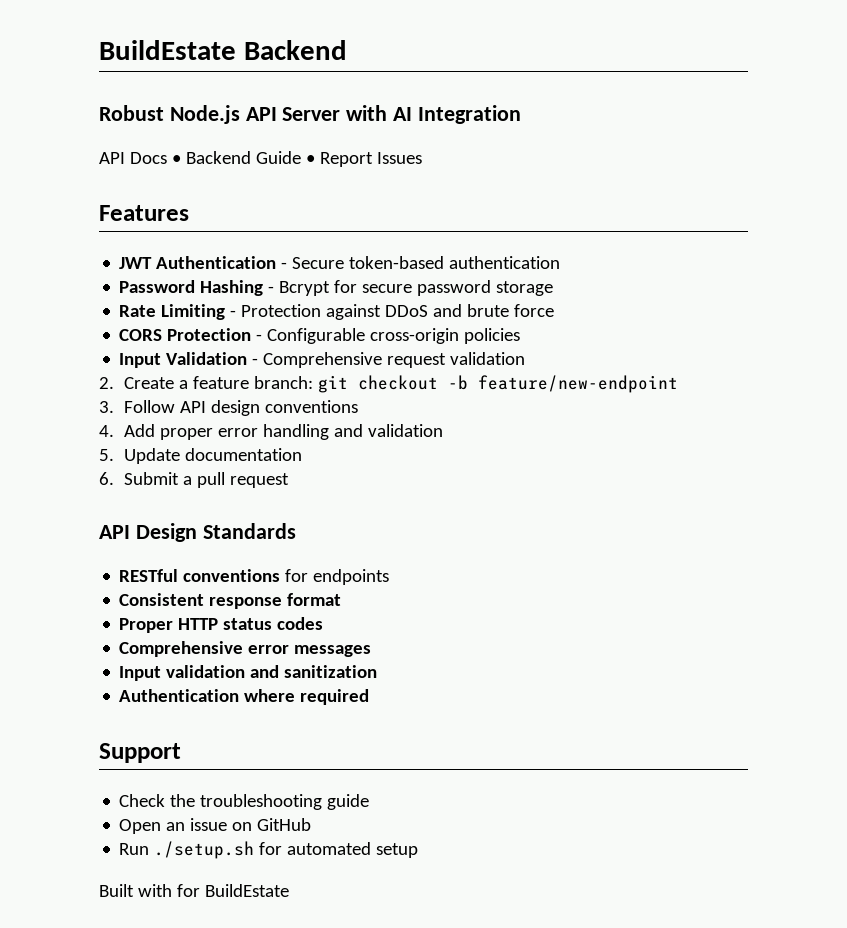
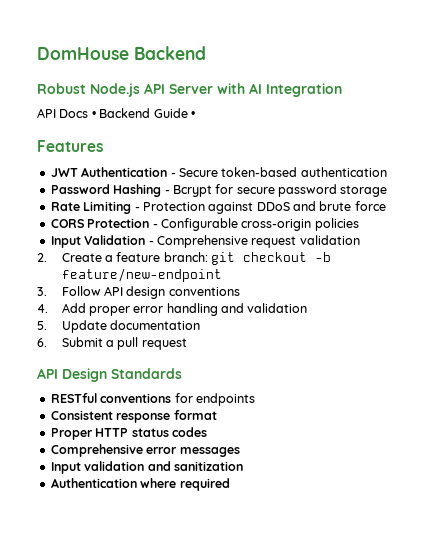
- BuildEstate Backend
+ DomHouse Backend
- API Docs • Backend Guide • Report Issues
+ API Docs • Backend Guide •
- Support
- Check the troubleshooting guide
- Open an issue on GitHub
- Run ./setup.sh for automated setup
- Built with for BuildEstate

